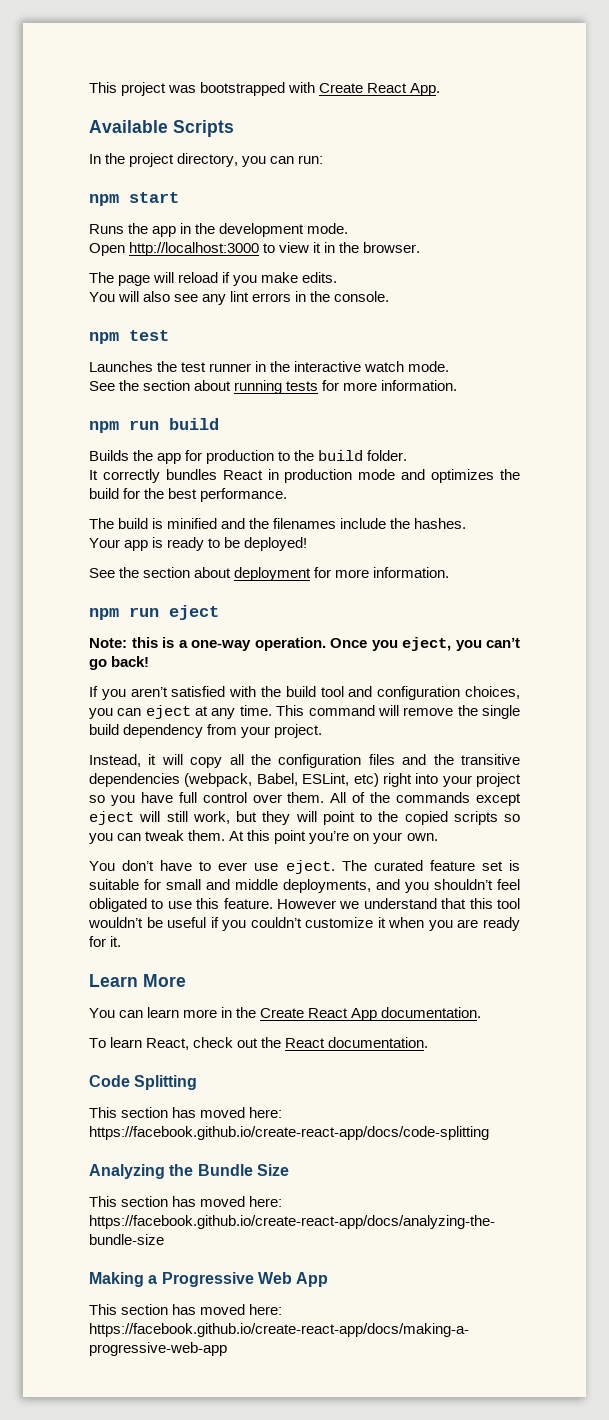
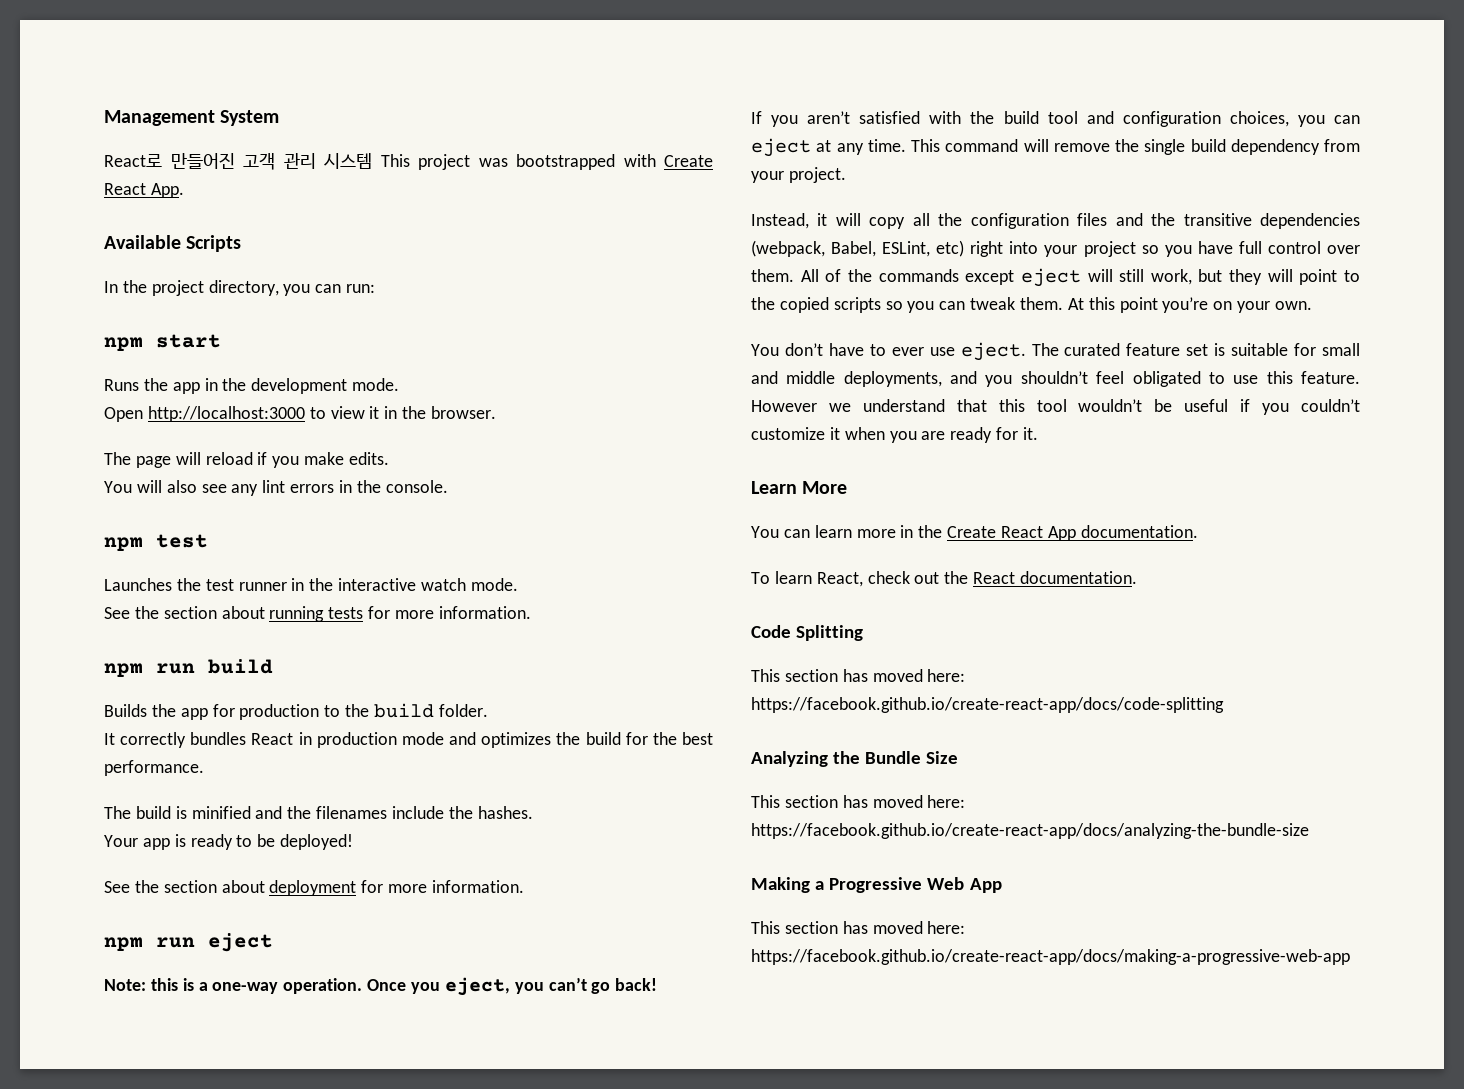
- This project was bootstrapped with Create React App.
+ Management System
+ React로 만들어진 고객 관리 시스템 This project was bootstrapped with Create React App.

